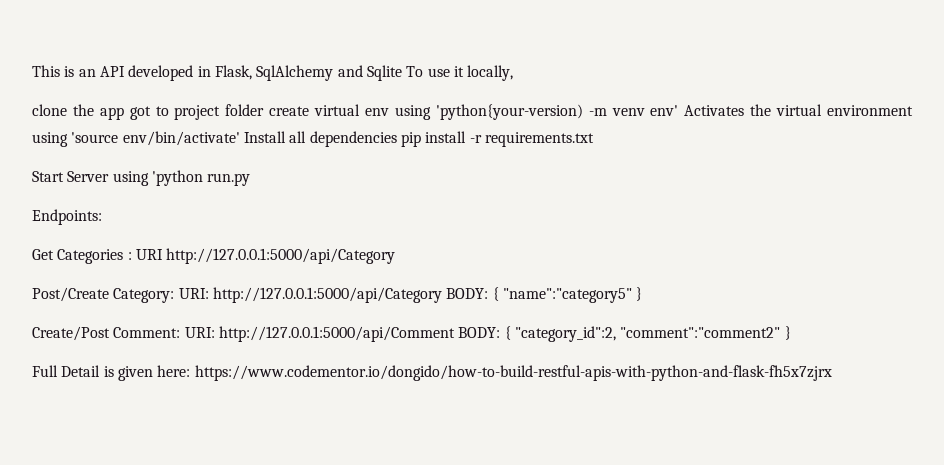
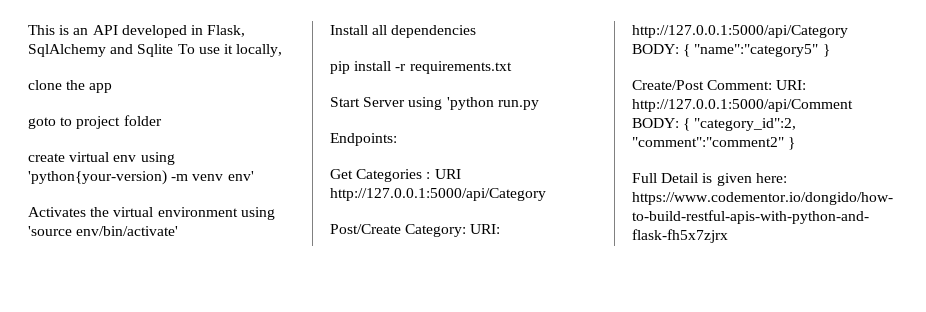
- clone the app got to project folder create virtual env using 'python{your-version) -m venv env' Activates the virtual environment using 'source env/bin/activate' Install all dependencies pip install -r requirements.txt
+ clone the app
+ goto to project folder
+ create virtual env using 'python{your-version) -m venv env'
+ Activates the virtual environment using 'source env/bin/activate'
+ Install all dependencies
+ pip install -r requirements.txt

